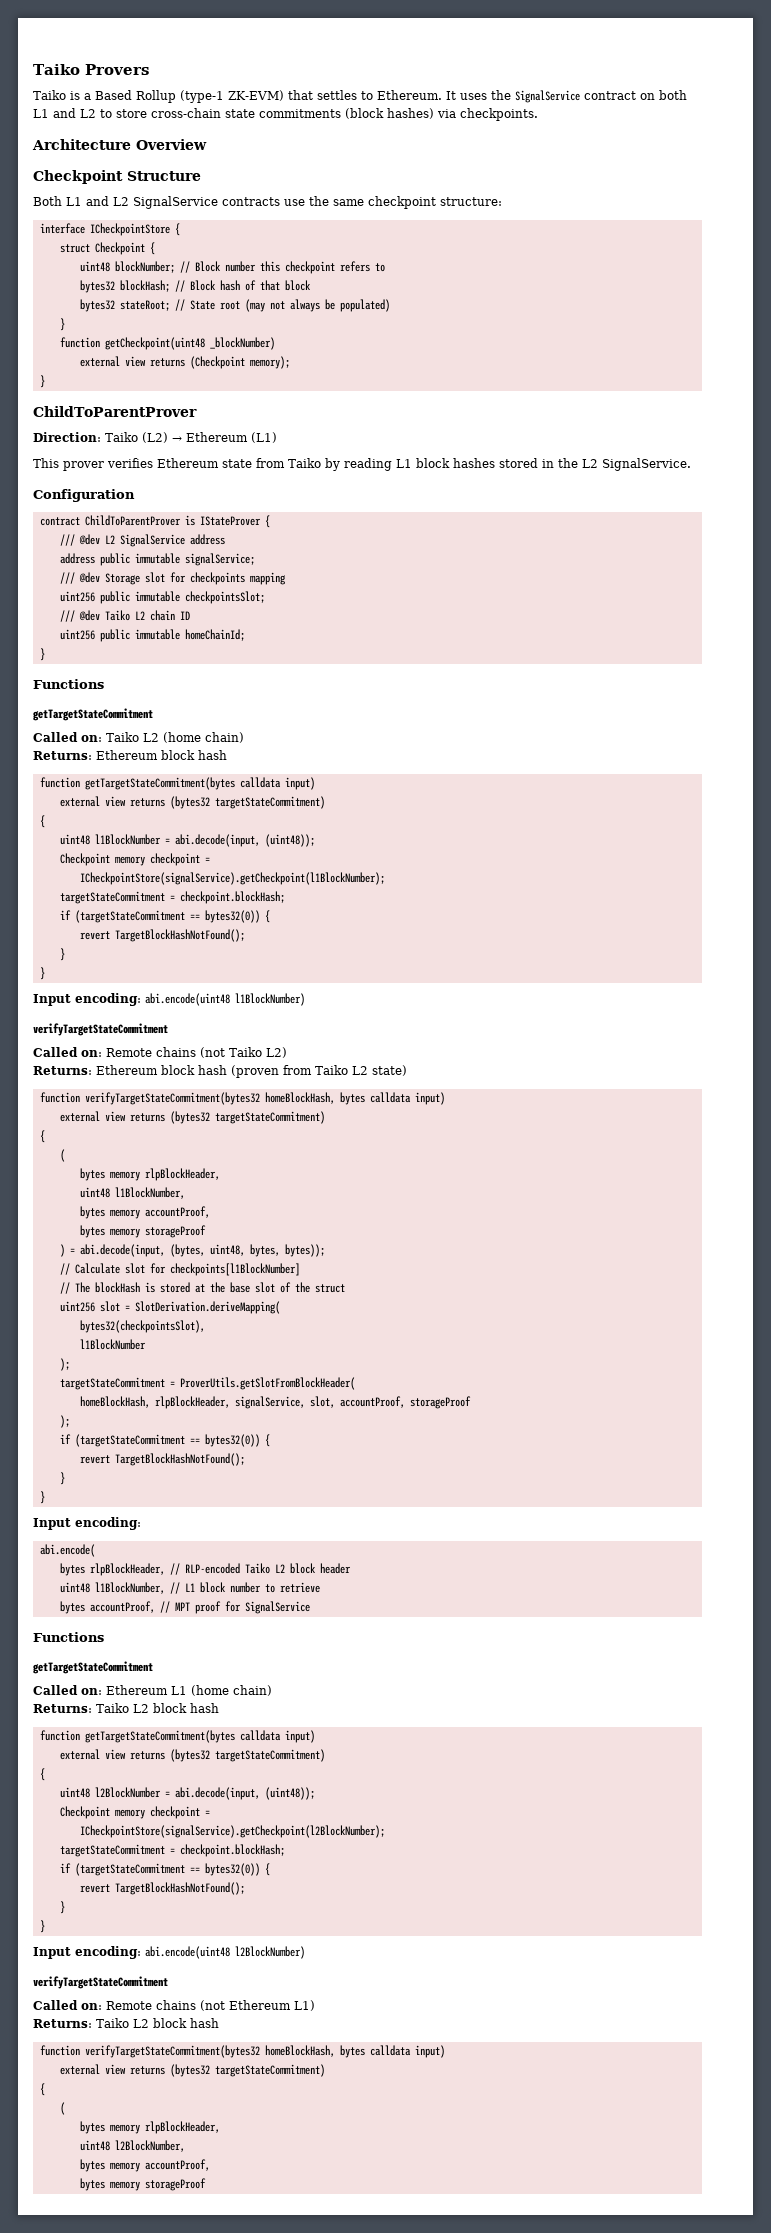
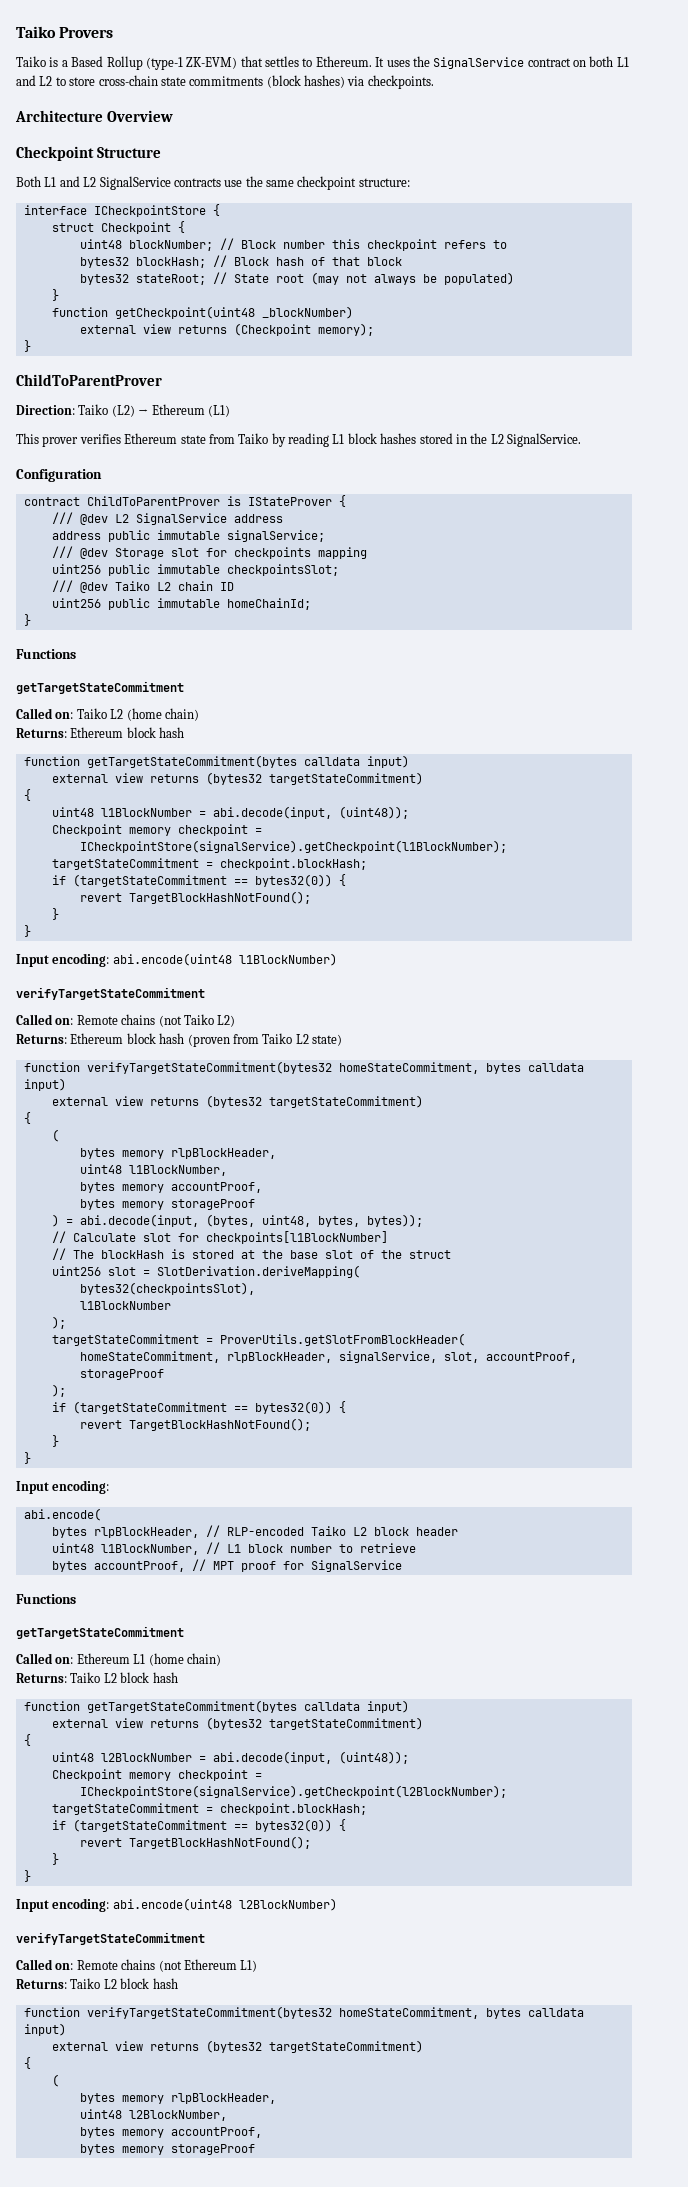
  Returns: Ethereum block hash (proven from Taiko L2 state)
- function verifyTargetStateCommitment(bytes32 homeBlockHash, bytes calldata input)
+ function verifyTargetStateCommitment(bytes32 homeStateCommitment, bytes calldata input)
- homeBlockHash, rlpBlockHeader, signalService, slot, accountProof, storageProof
+ homeStateCommitment, rlpBlockHeader, signalService, slot, accountProof, storageProof
  Called on: Remote chains (not Ethereum L1)
  Returns: Taiko L2 block hash
- function verifyTargetStateCommitment(bytes32 homeBlockHash, bytes calldata input)
+ function verifyTargetStateCommitment(bytes32 homeStateCommitment, bytes calldata input)

